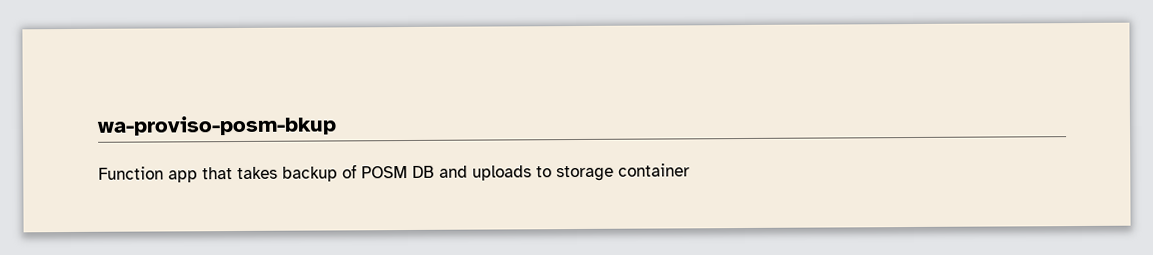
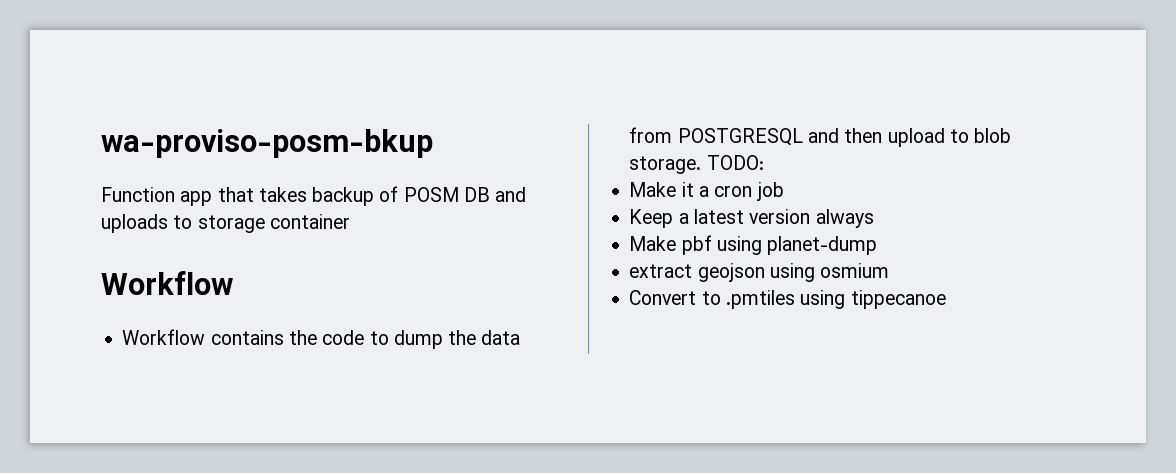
  Function app that takes backup of POSM DB and uploads to storage container
+ Workflow
+ Workflow contains the code to dump the data from POSTGRESQL and then upload to blob storage. TODO:
+ Make it a cron job
+ Keep a latest version always
+ Make pbf using planet-dump
+ extract geojson using osmium
+ Convert to .pmtiles using tippecanoe

